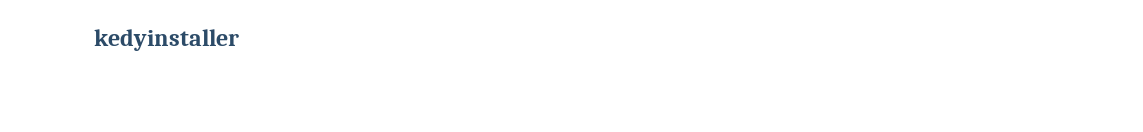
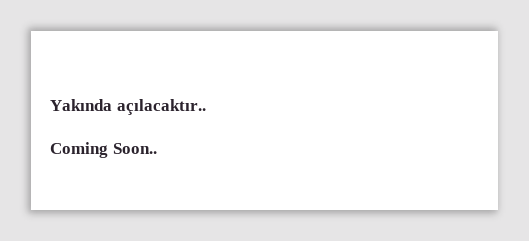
- kedyinstaller
+ Yakında açılacaktır..
+ Coming Soon..

